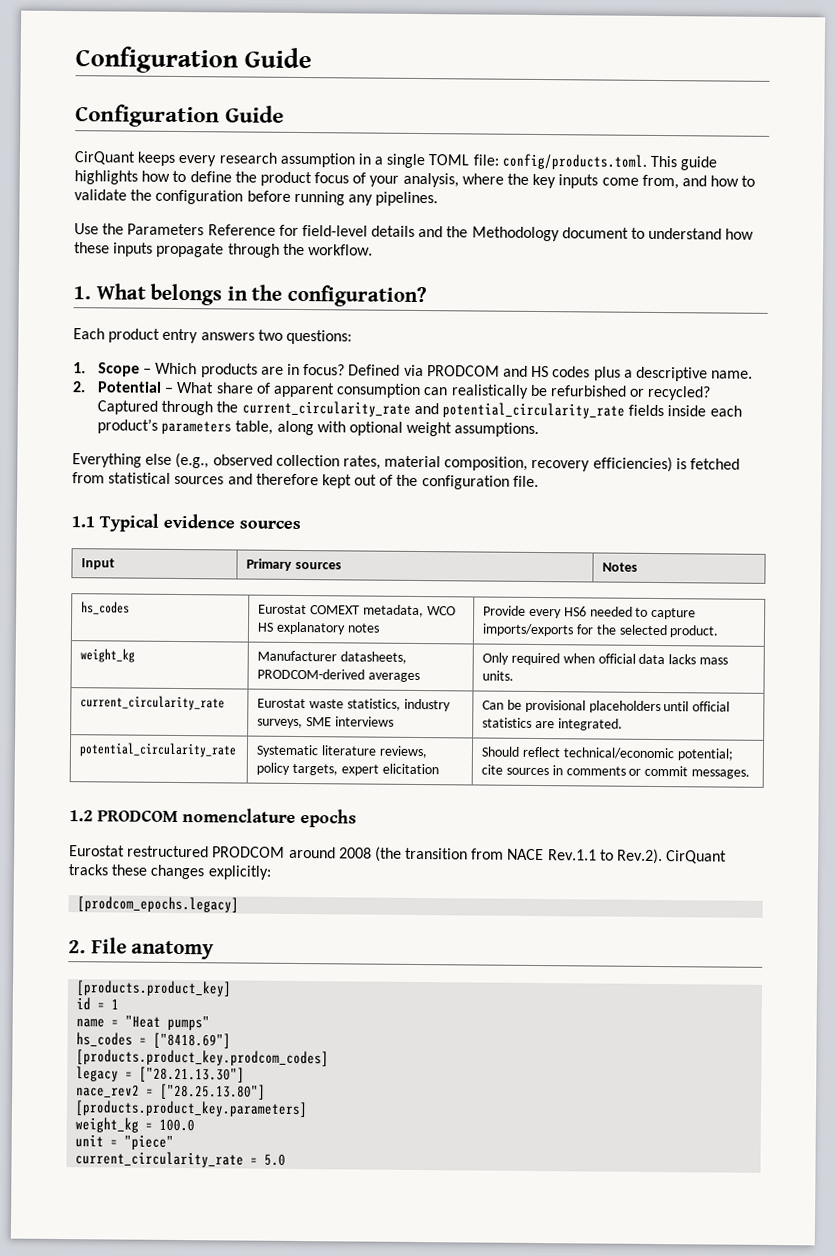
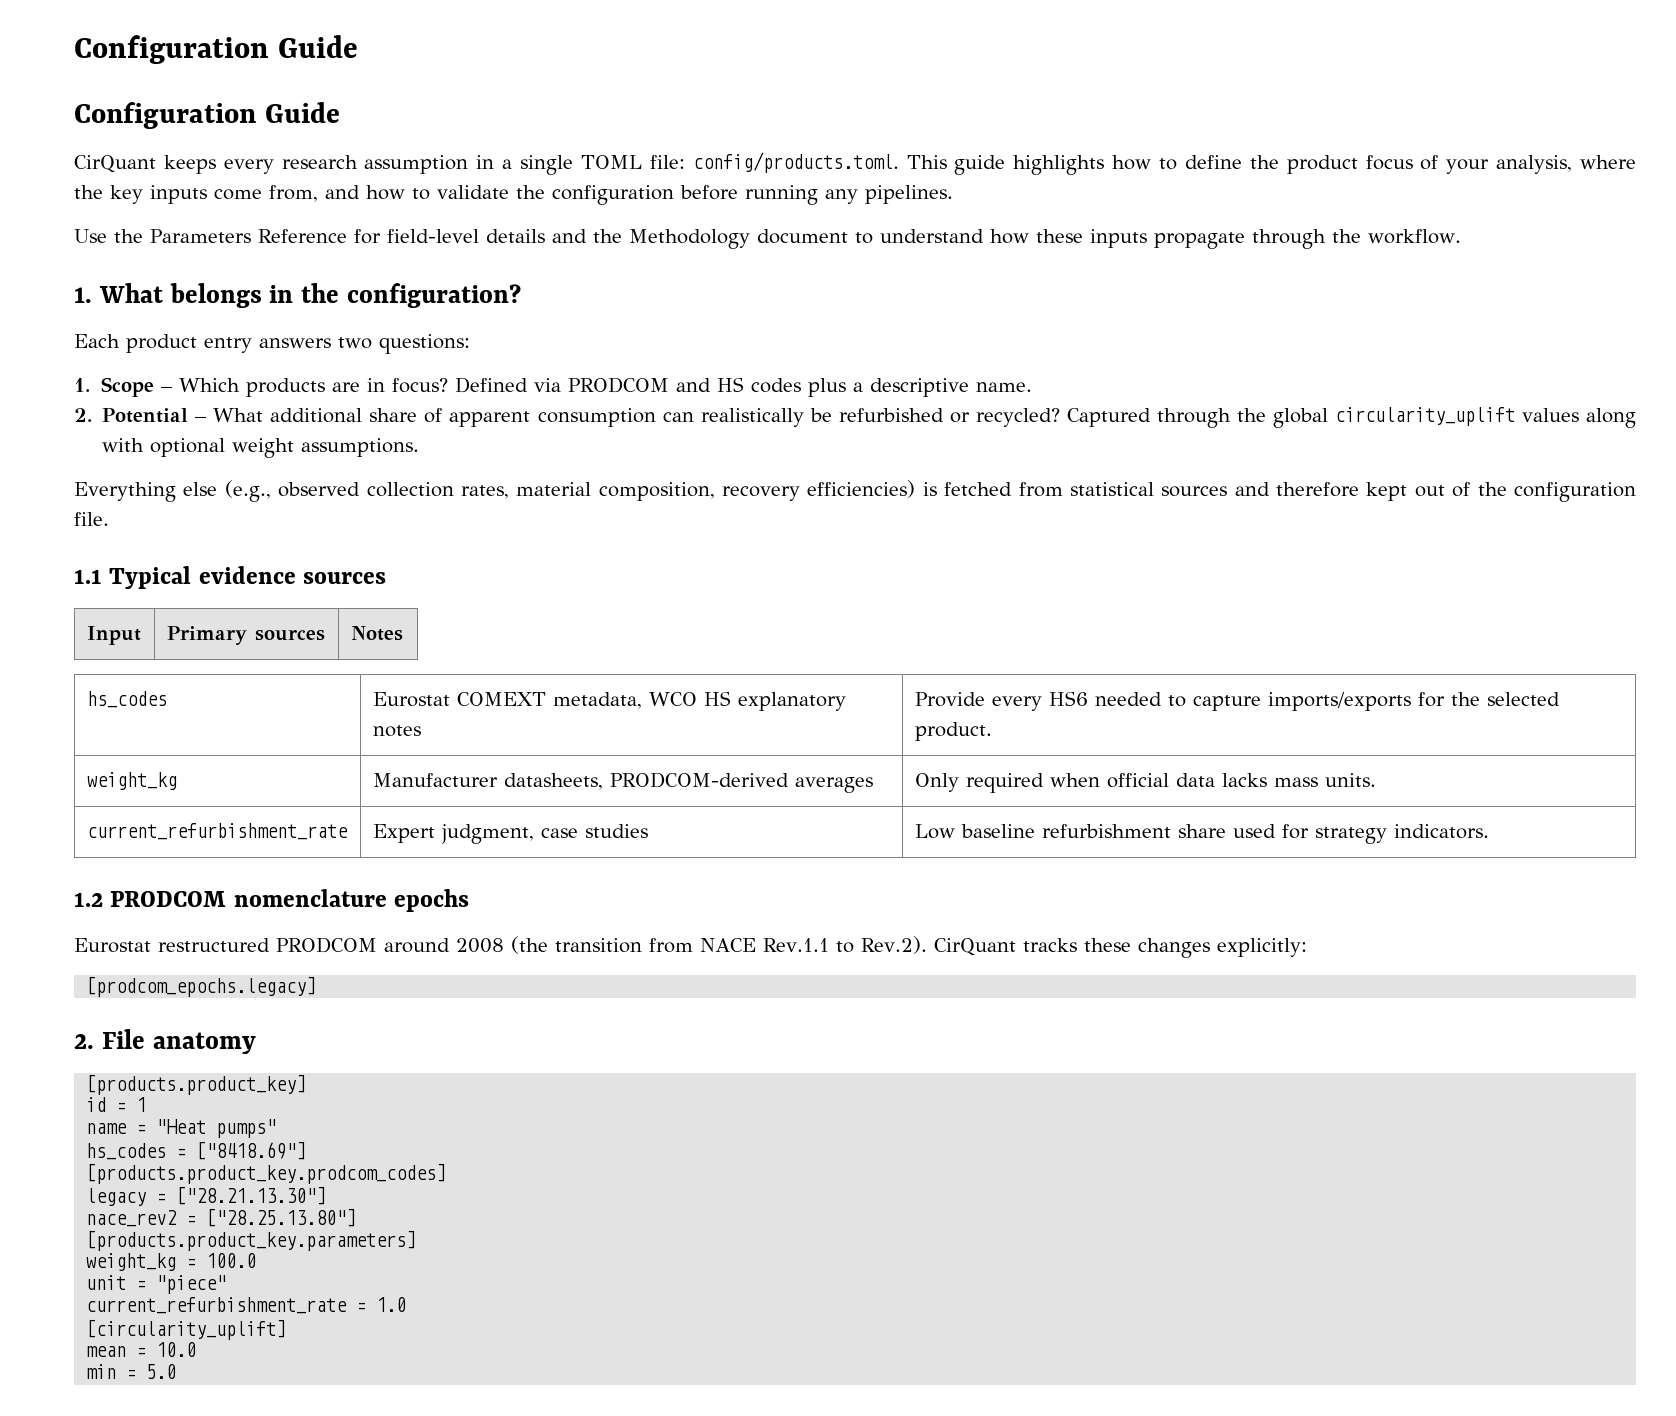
- 2. Potential – What share of apparent consumption can realistically be refurbished or recycled?
+ 2. Potential – What additional share of apparent consumption can realistically be refurbished or recycled?
- Captured through the current_circularity_rate and potential_circularity_rate fields inside each product’s parameters table, along with optional weight assumptions.
+ Captured through the global circularity_uplift values along with optional weight assumptions.
- current_circularity_rate | Eurostat waste statistics, industry surveys, SME interviews | Can be provisional placeholders until official statistics are integrated.
- potential_circularity_rate | Systematic literature reviews, policy targets, expert elicitation | Should reflect technical/economic potential; cite sources in comments or commit messages.
+ current_refurbishment_rate | Expert judgment, case studies | Low baseline refurbishment share used for strategy indicators.
- current_circularity_rate = 5.0
+ current_refurbishment_rate = 1.0
+ [circularity_uplift]
+ mean = 10.0
+ min = 5.0

